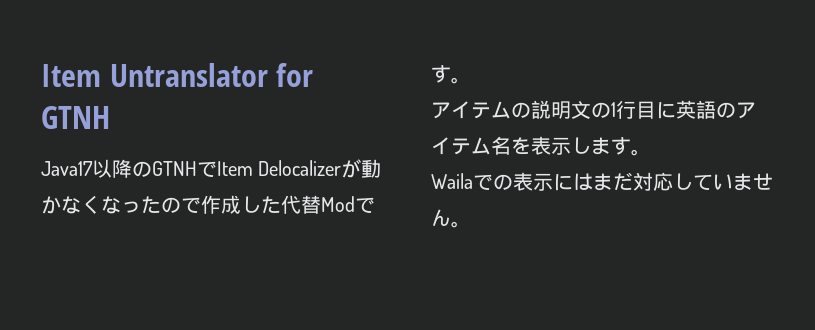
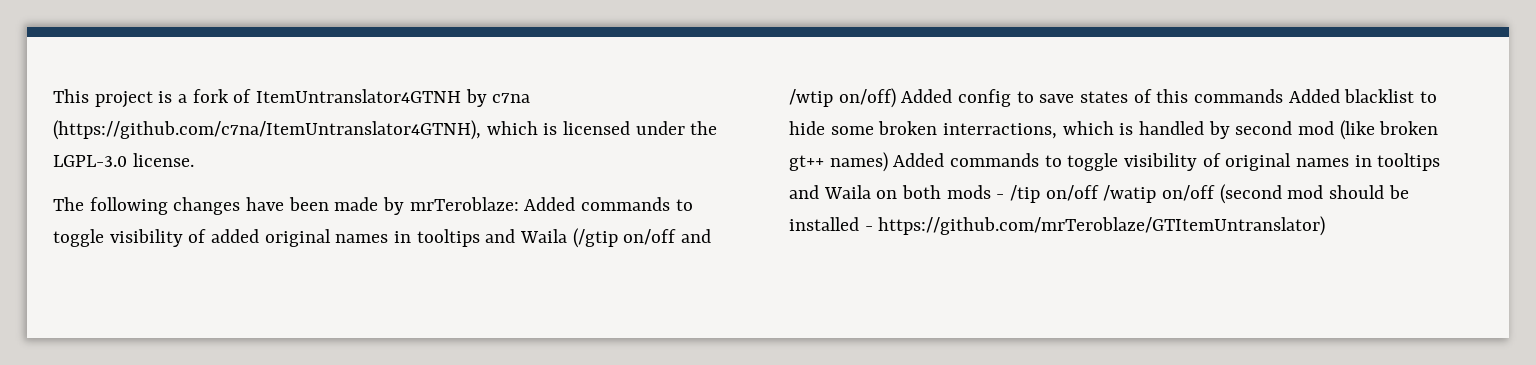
- Item Untranslator for GTNH
- Java17以降のGTNHでItem Delocalizerが動かなくなったので作成した代替Modです。
- アイテムの説明文の1行目に英語のアイテム名を表示します。
- Wailaでの表示にはまだ対応していません。
+ This project is a fork of ItemUntranslator4GTNH by c7na (https://github.com/c7na/ItemUntranslator4GTNH), which is licensed under the LGPL-3.0 license.
+ The following changes have been made by mrTeroblaze: Added commands to toggle visibility of added original names in tooltips and Waila (/gtip on/off and /wtip on/off) Added config to save states of this commands Added blacklist to hide some broken interractions, which is handled by second mod (like broken gt++ names) Added commands to toggle visibility of original names in tooltips and Waila on both mods - /tip on/off /watip on/off (second mod should be installed - https://github.com/mrTeroblaze/GTItemUntranslator)

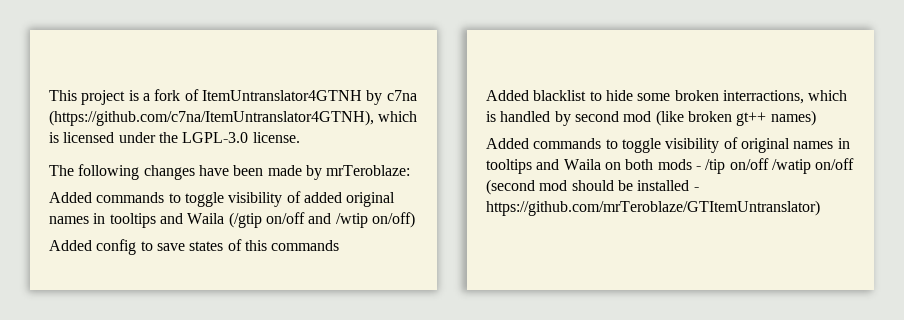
- The following changes have been made by mrTeroblaze: Added commands to toggle visibility of added original names in tooltips and Waila (/gtip on/off and /wtip on/off) Added config to save states of this commands Added blacklist to hide some broken interractions, which is handled by second mod (like broken gt++ names) Added commands to toggle visibility of original names in tooltips and Waila on both mods - /tip on/off /watip on/off (second mod should be installed - https://github.com/mrTeroblaze/GTItemUntranslator)
+ The following changes have been made by mrTeroblaze:
+ Added commands to toggle visibility of added original names in tooltips and Waila (/gtip on/off and /wtip on/off)
+ Added config to save states of this commands
+ Added blacklist to hide some broken interractions, which is handled by second mod (like broken gt++ names)
+ Added commands to toggle visibility of original names in tooltips and Waila on both mods - /tip on/off /watip on/off (second mod should be installed - https://github.com/mrTeroblaze/GTItemUntranslator)

